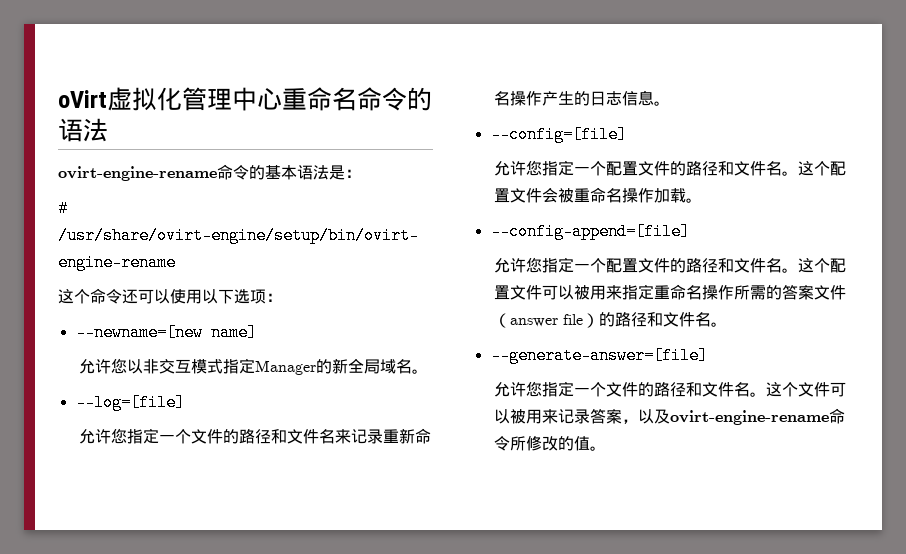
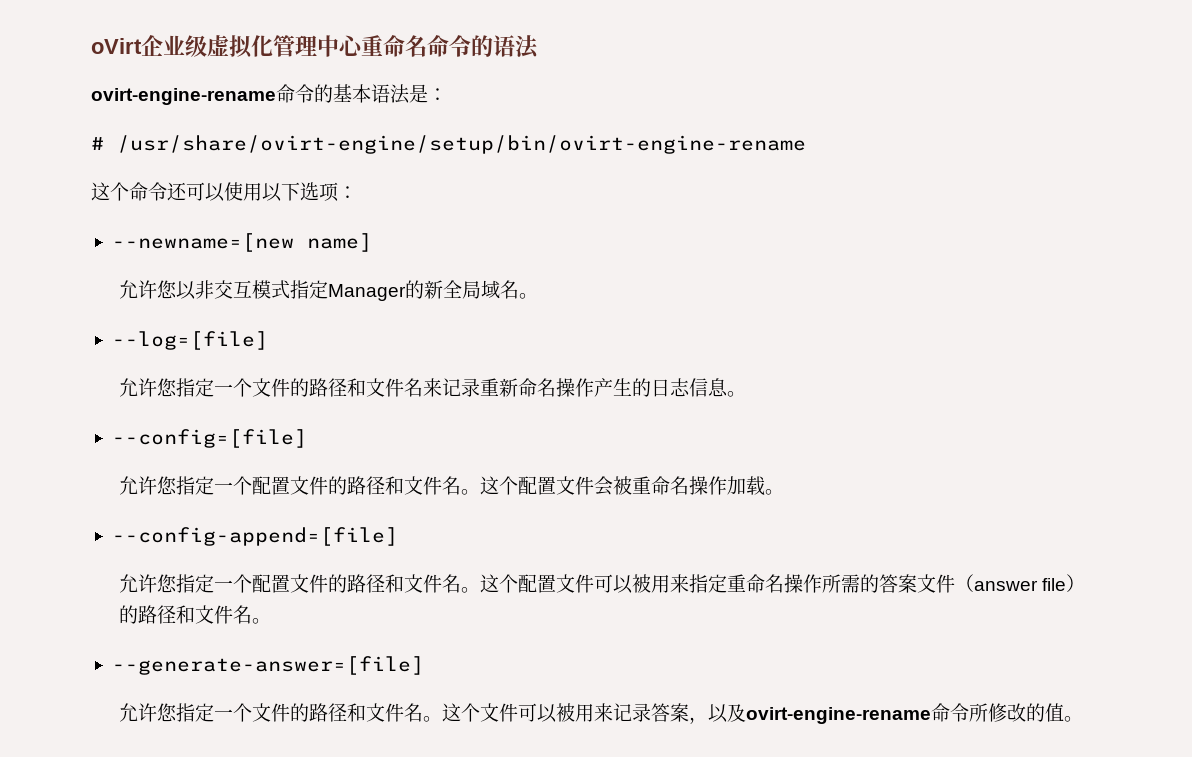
- oVirt虚拟化管理中心重命名命令的语法
+ oVirt企业级虚拟化管理中心重命名命令的语法

